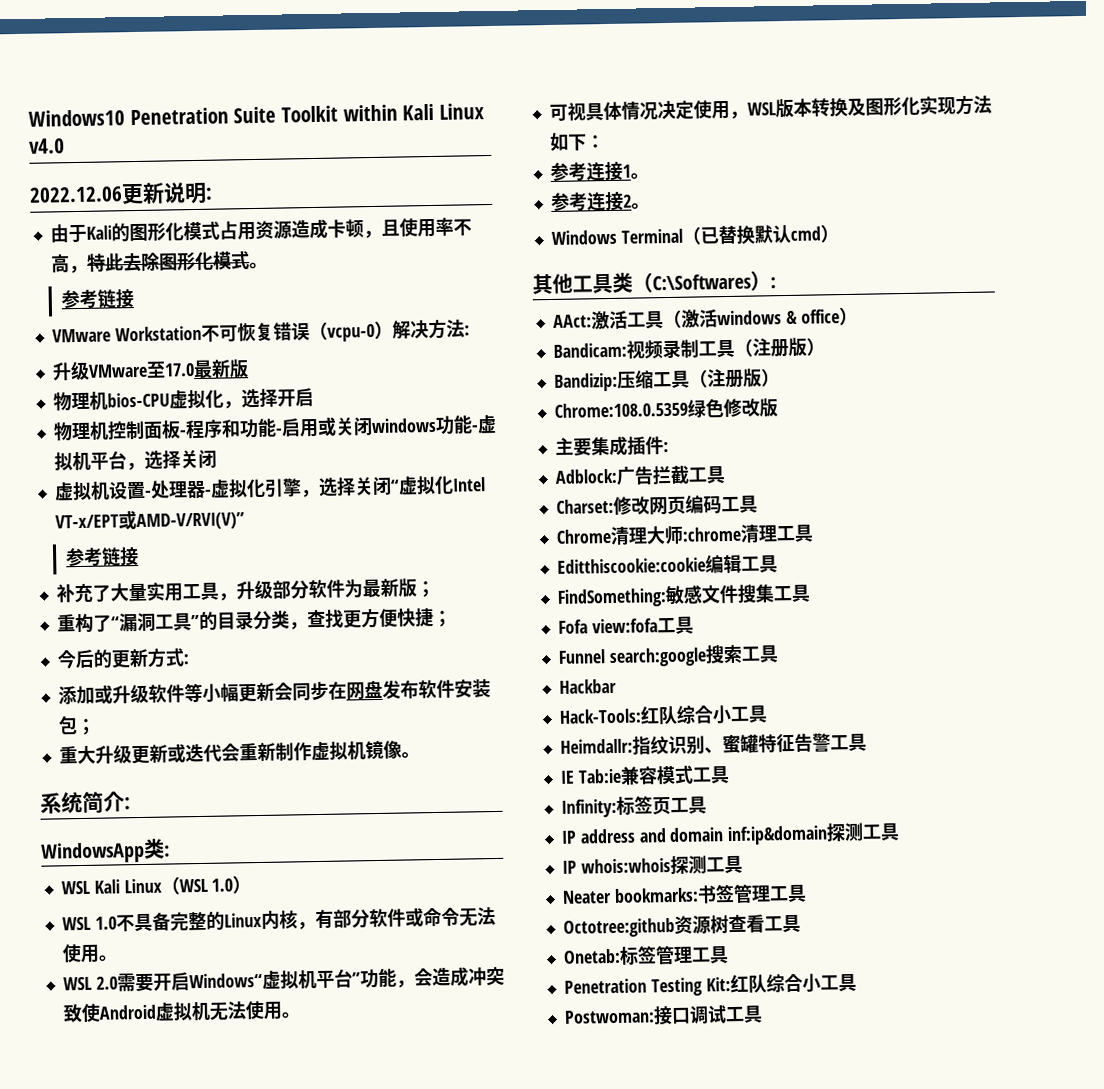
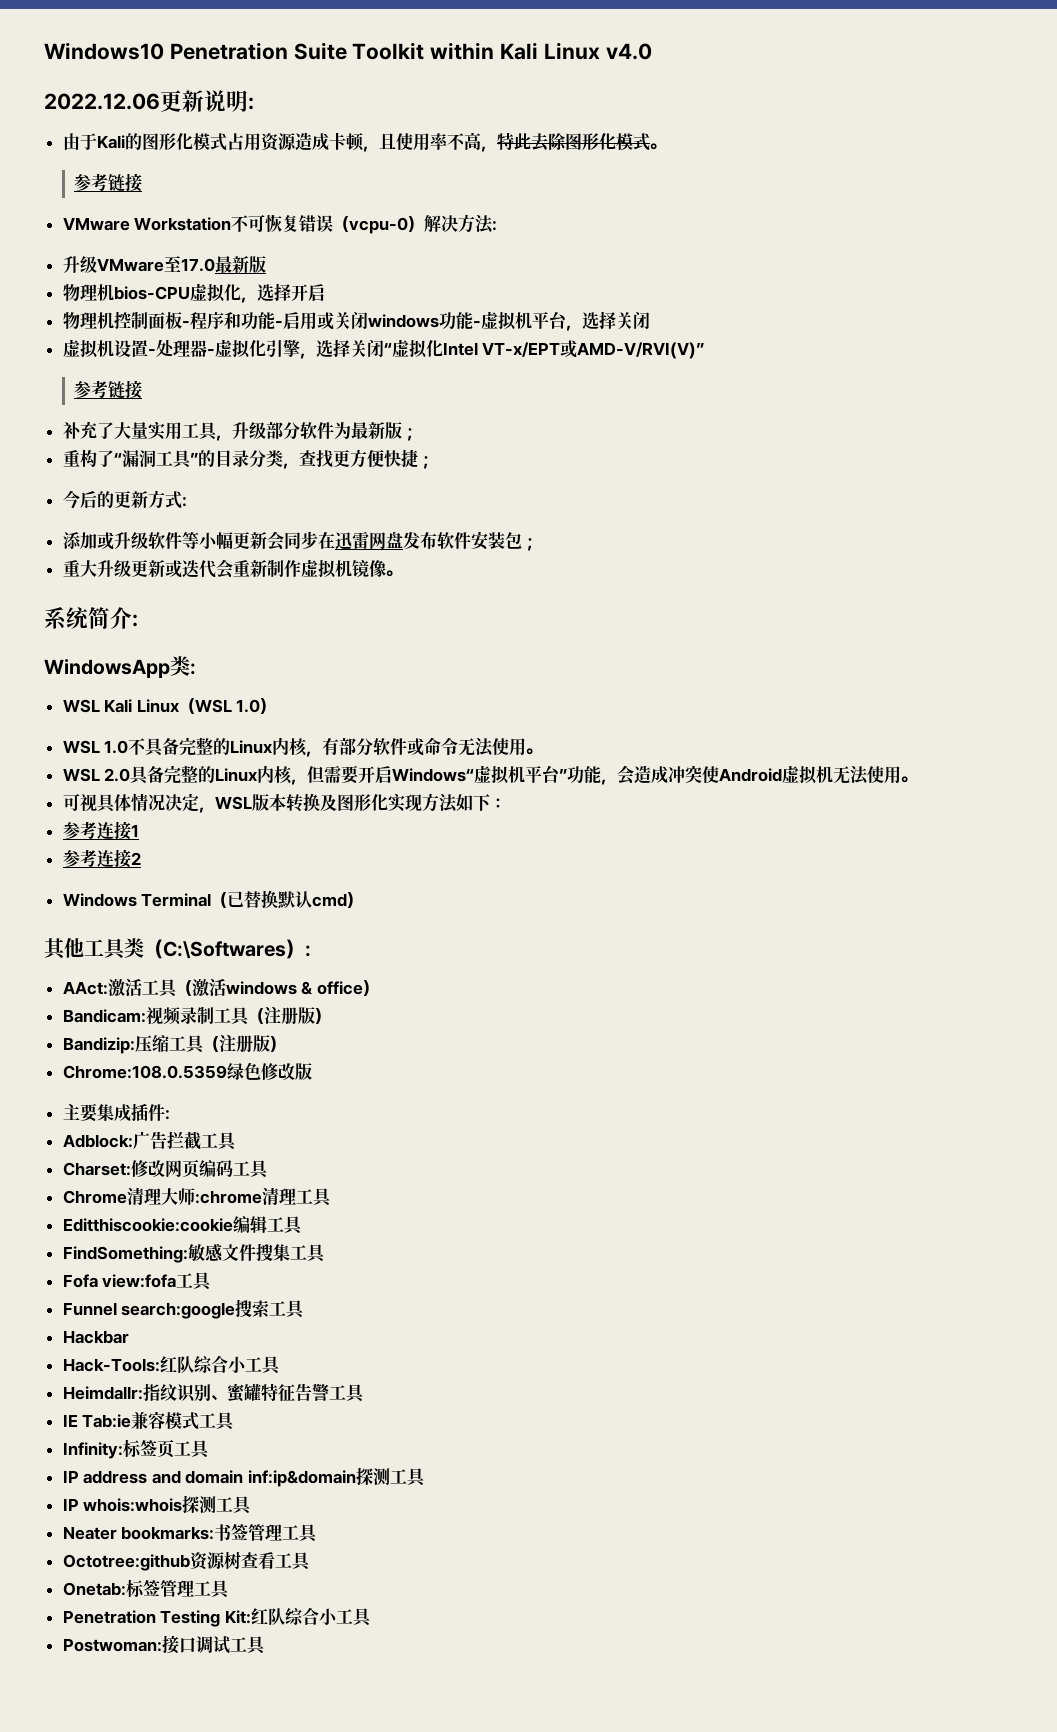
- 添加或升级软件等小幅更新会同步在网盘发布软件安装包；
+ 添加或升级软件等小幅更新会同步在迅雷网盘发布软件安装包；
- WSL 2.0需要开启Windows“虚拟机平台”功能，会造成冲突致使Android虚拟机无法使用。
+ WSL 2.0具备完整的Linux内核，但需要开启Windows“虚拟机平台”功能，会造成冲突使Android虚拟机无法使用。
- 可视具体情况决定使用，WSL版本转换及图形化实现方法如下：
+ 可视具体情况决定，WSL版本转换及图形化实现方法如下：
- 参考连接1。
+ 参考连接1
- 参考连接2。
+ 参考连接2

